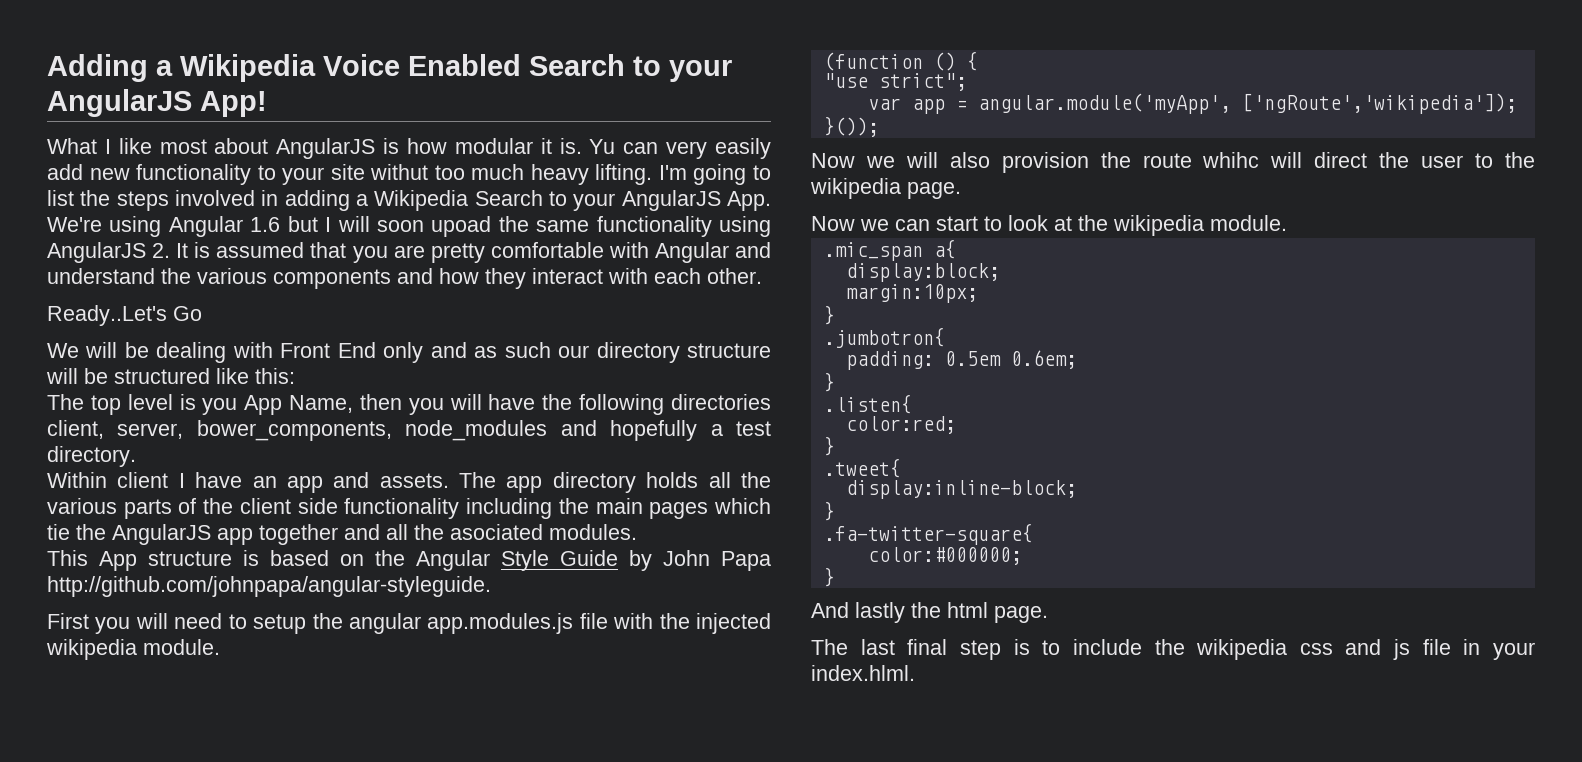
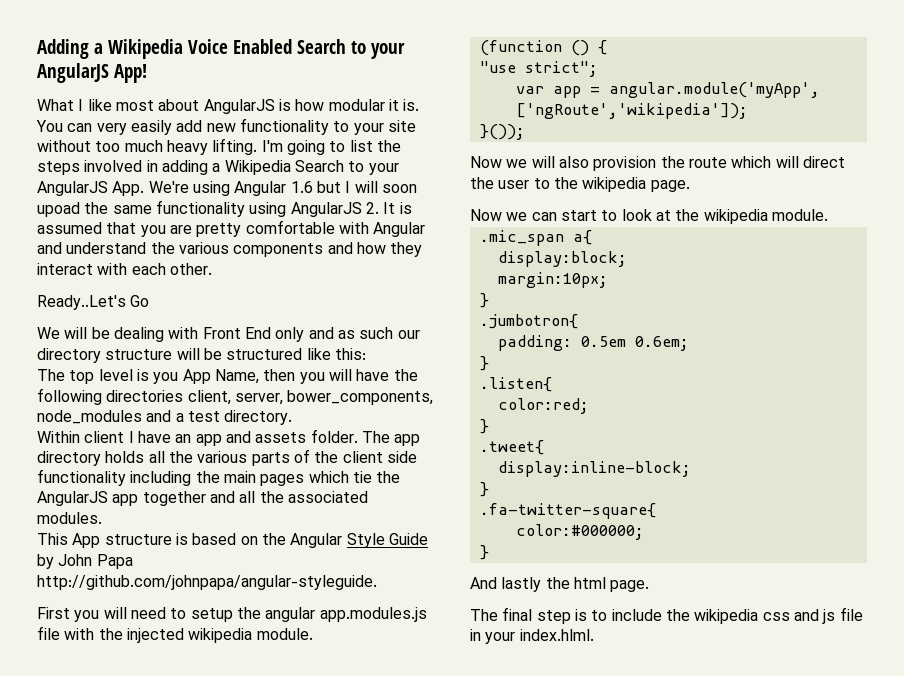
- Yu can very easily add new functionality to your site withut too much heavy lifting.
+ You can very easily add new functionality to your site without too much heavy lifting.
- The top level is you App Name, then you will have the following directories client, server, bower_components, node_modules and hopefully a test directory.
+ The top level is you App Name, then you will have the following directories client, server, bower_components, node_modules and a test directory.
- Within client I have an app and assets.
+ Within client I have an app and assets folder.
- The app directory holds all the various parts of the client side functionality including the main pages which tie the AngularJS app together and all the asociated modules.
+ The app directory holds all the various parts of the client side functionality including the main pages which tie the AngularJS app together and all the associated modules.
- Now we will also provision the route whihc will direct the user to the wikipedia page.
+ Now we will also provision the route which will direct the user to the wikipedia page.
- The last final step is to include the wikipedia css and js file in your index.hlml.
+ The final step is to include the wikipedia css and js file in your index.hlml.

